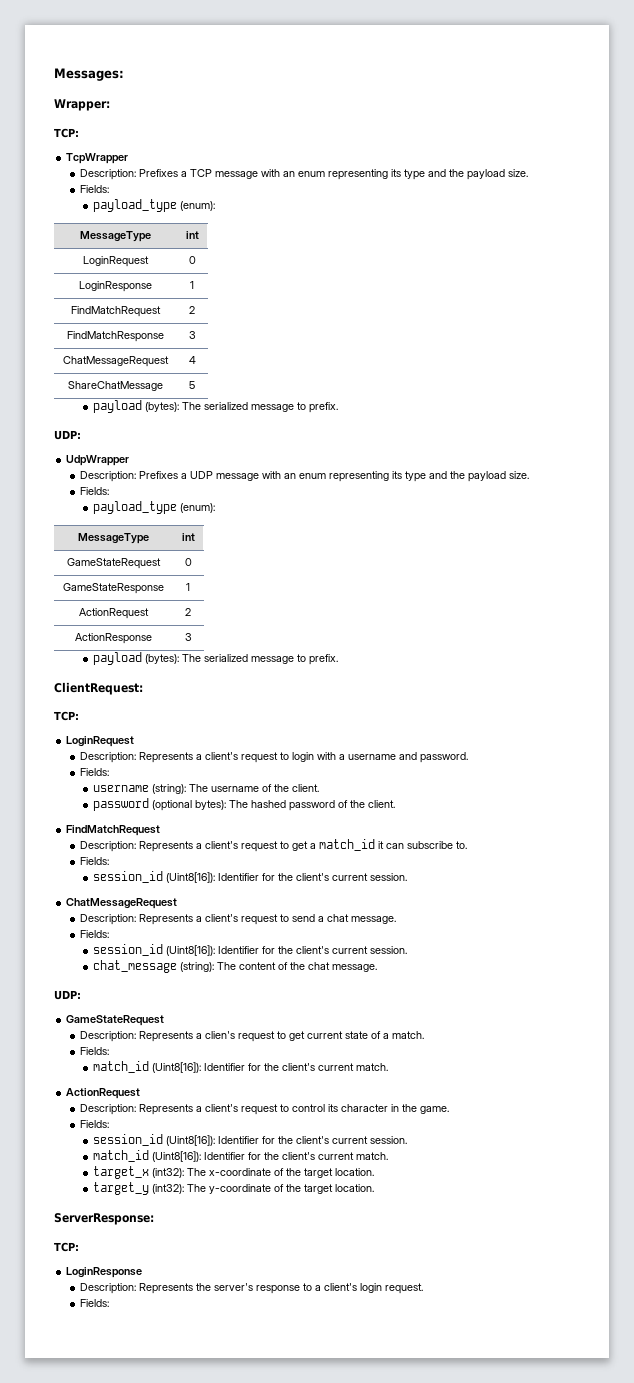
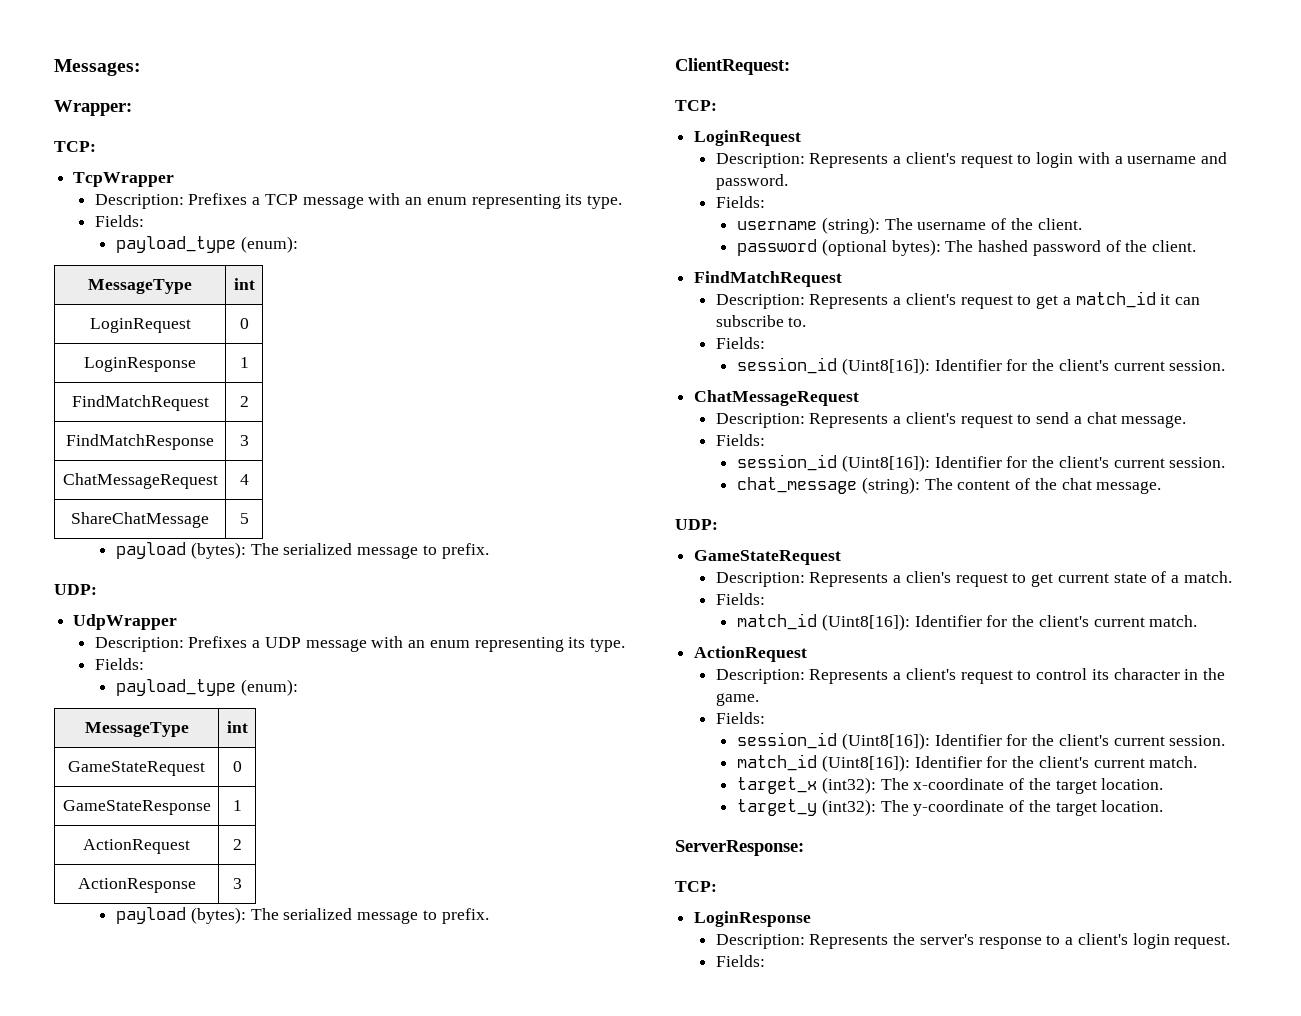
- Description: Prefixes a TCP message with an enum representing its type and the payload size.
+ Description: Prefixes a TCP message with an enum representing its type.
- Description: Prefixes a UDP message with an enum representing its type and the payload size.
+ Description: Prefixes a UDP message with an enum representing its type.

